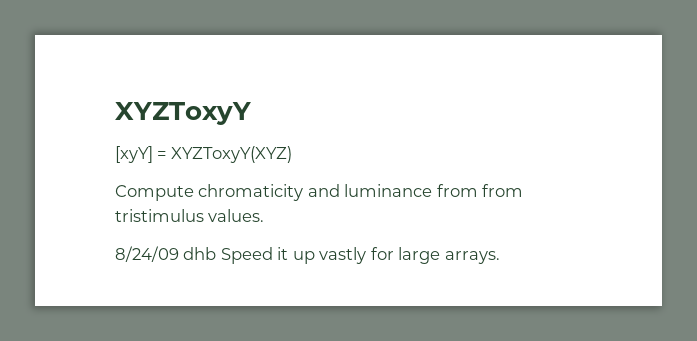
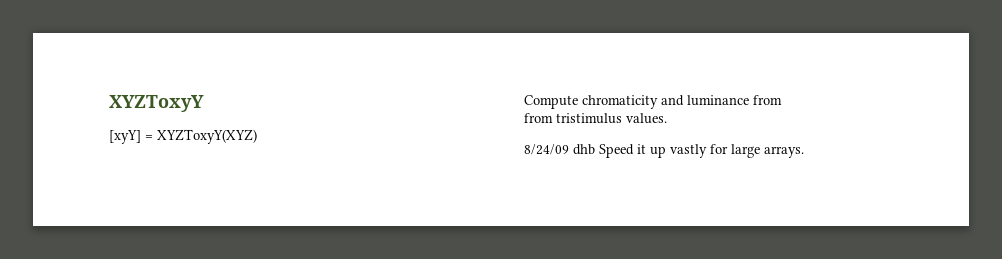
- Compute chromaticity and luminance from from tristimulus values.
+ Compute chromaticity and luminance from
+ from tristimulus values.

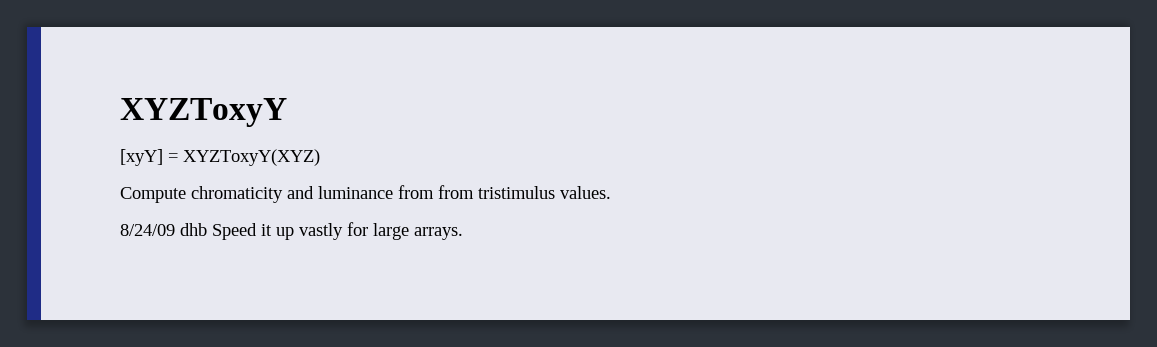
- Compute chromaticity and luminance from
- from tristimulus values.
+ Compute chromaticity and luminance from from tristimulus values.

